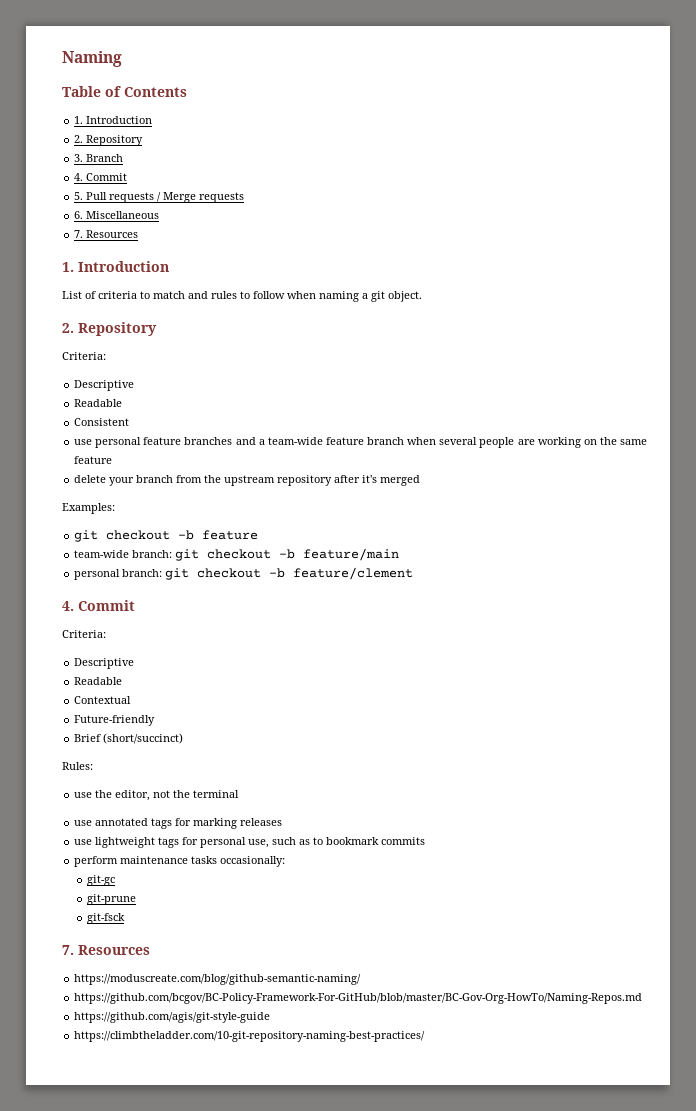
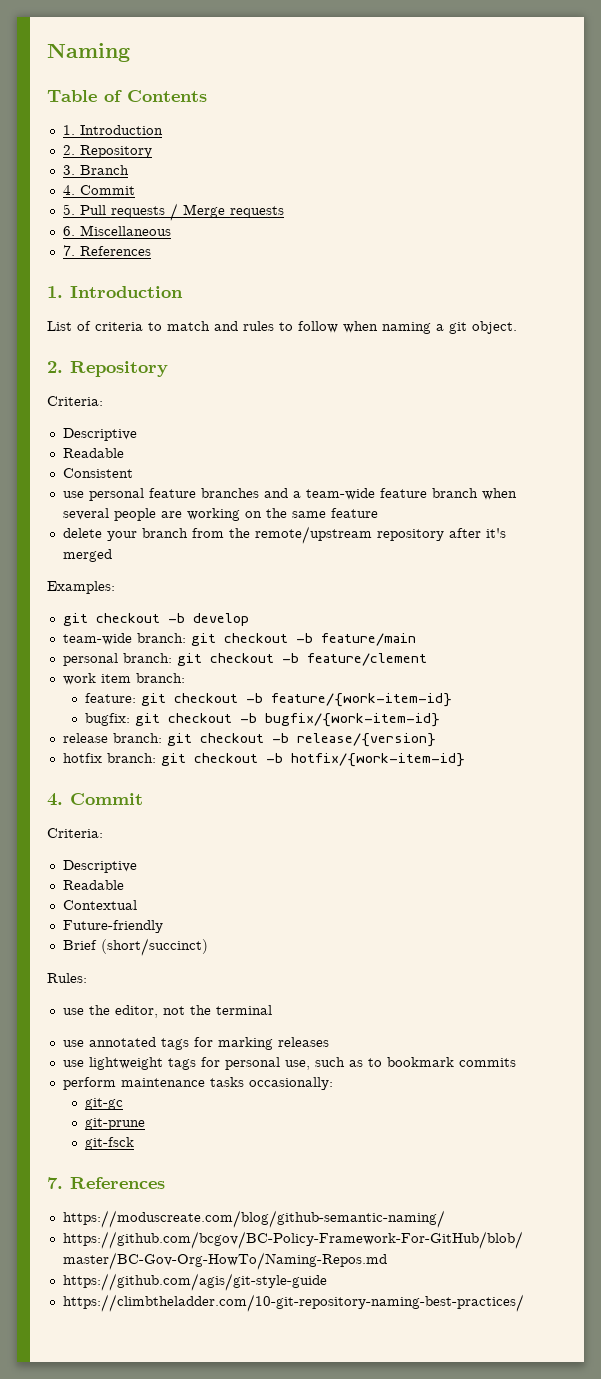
  6. Miscellaneous
- 7. Resources
+ 7. References
- delete your branch from the upstream repository after it's merged
+ delete your branch from the remote/upstream repository after it's merged
- git checkout -b feature
+ git checkout -b develop
+ work item branch:
+ feature: git checkout -b feature/{work-item-id}
+ bugfix: git checkout -b bugfix/{work-item-id}
+ release branch: git checkout -b release/{version}
+ hotfix branch: git checkout -b hotfix/{work-item-id}
  git-fsck
- 7. Resources
+ 7. References

